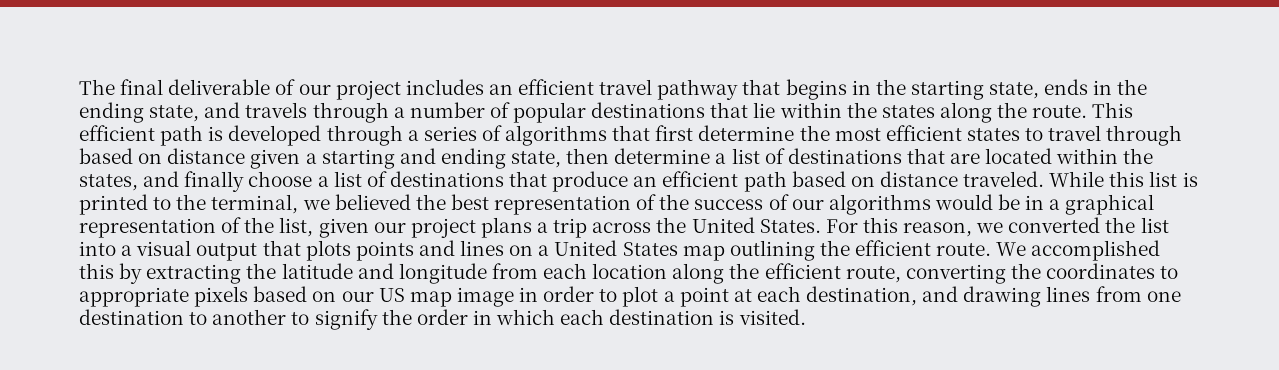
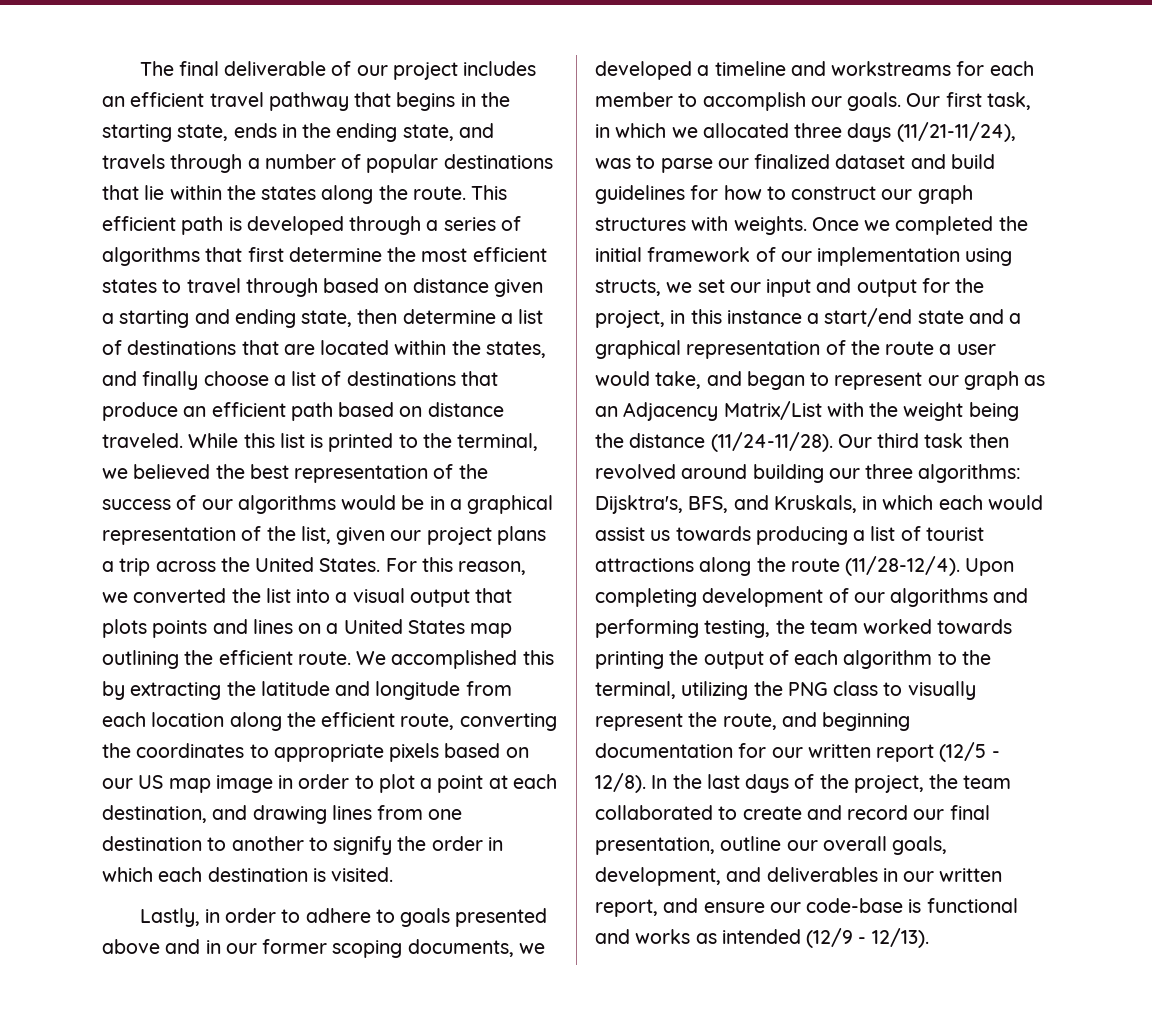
+ Lastly, in order to adhere to goals presented above and in our former scoping documents, we developed a timeline and workstreams for each member to accomplish our goals. Our first task, in which we allocated three days (11/21-11/24), was to parse our finalized dataset and build guidelines for how to construct our graph structures with weights. Once we completed the initial framework of our implementation using structs, we set our input and output for the project, in this instance a start/end state and a graphical representation of the route a user would take, and began to represent our graph as an Adjacency Matrix/List with the weight being the distance (11/24-11/28). Our third task then revolved around building our three algorithms: Dijsktra's, BFS, and Kruskals, in which each would assist us towards producing a list of tourist attractions along the route (11/28-12/4). Upon completing development of our algorithms and performing testing, the team worked towards printing the output of each algorithm to the terminal, utilizing the PNG class to visually represent the route, and beginning documentation for our written report (12/5 - 12/8). In the last days of the project, the team collaborated to create and record our final presentation, outline our overall goals, development, and deliverables in our written report, and ensure our code-base is functional and works as intended (12/9 - 12/13).

